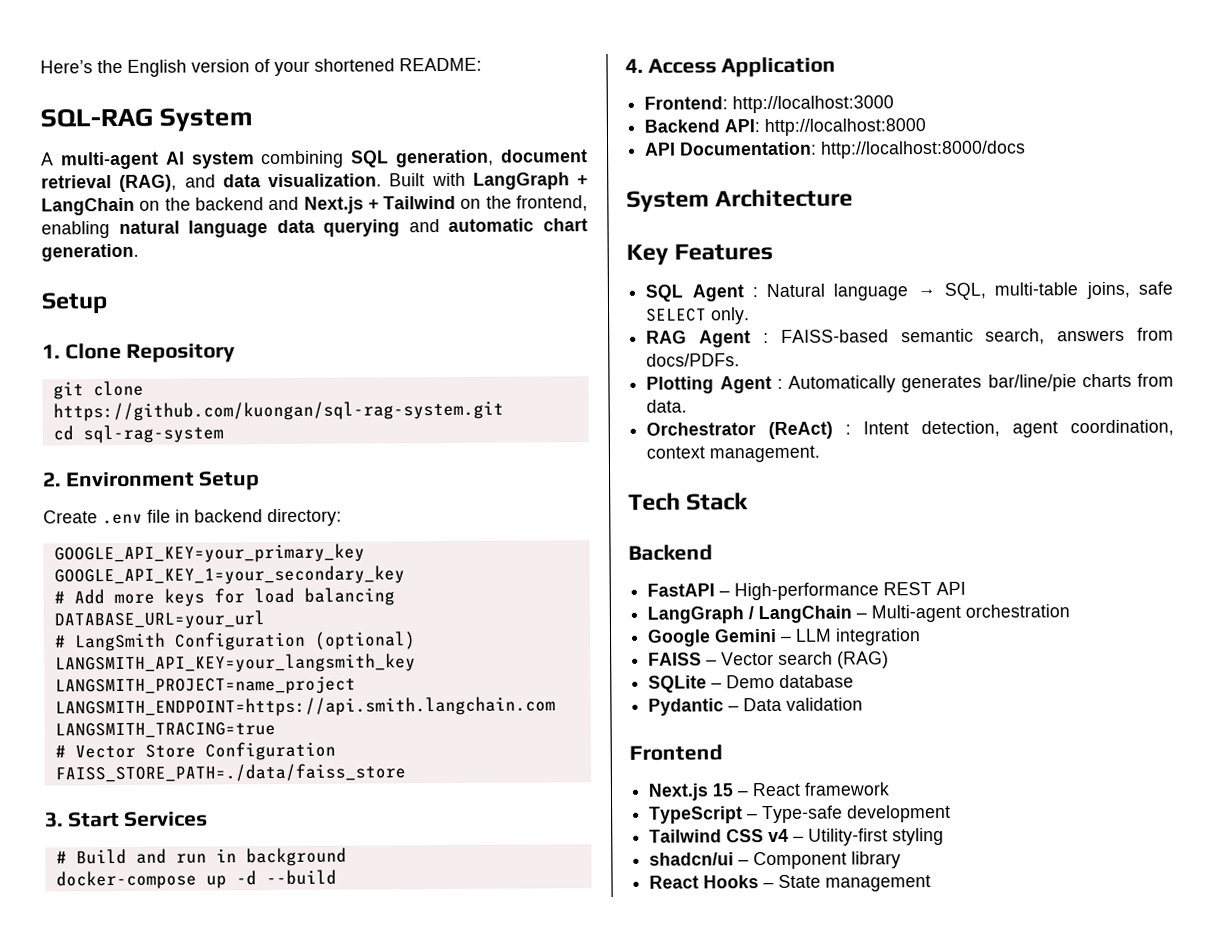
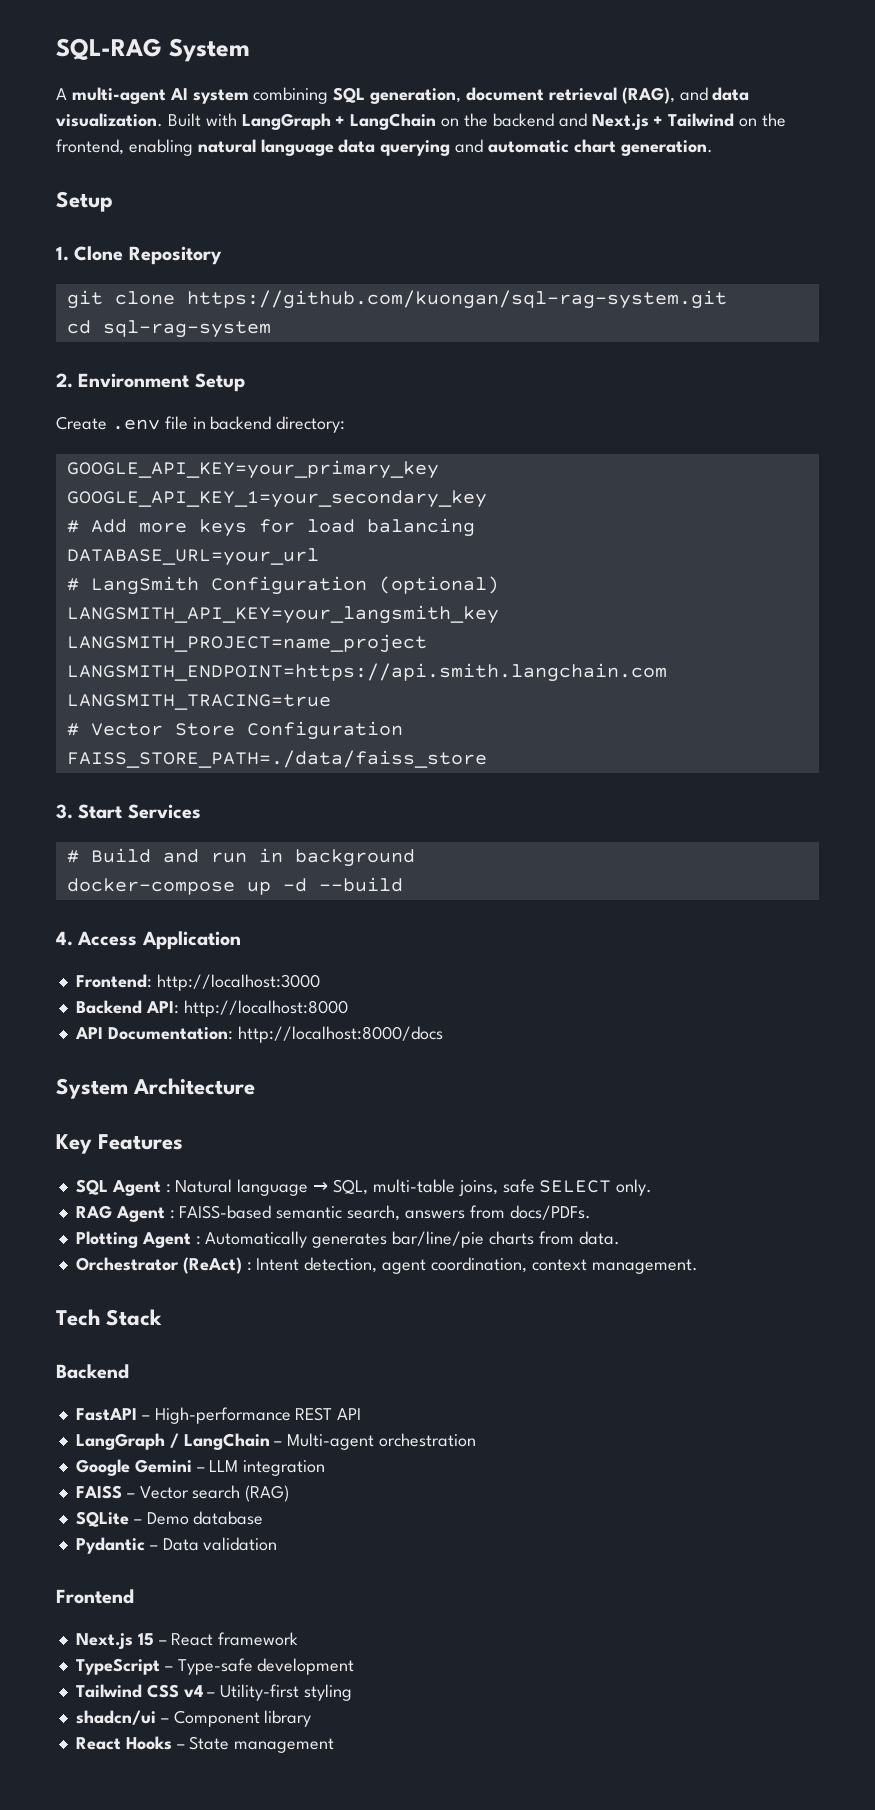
- Here’s the English version of your shortened README:

